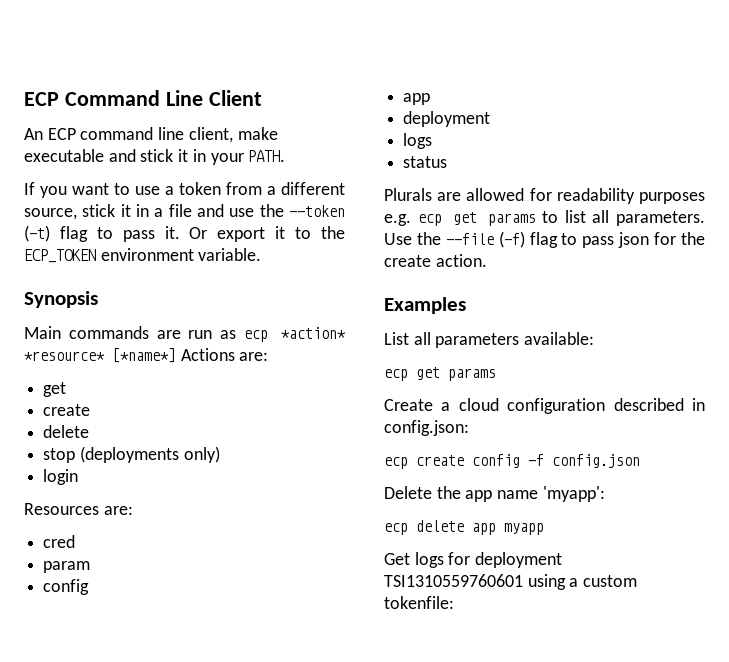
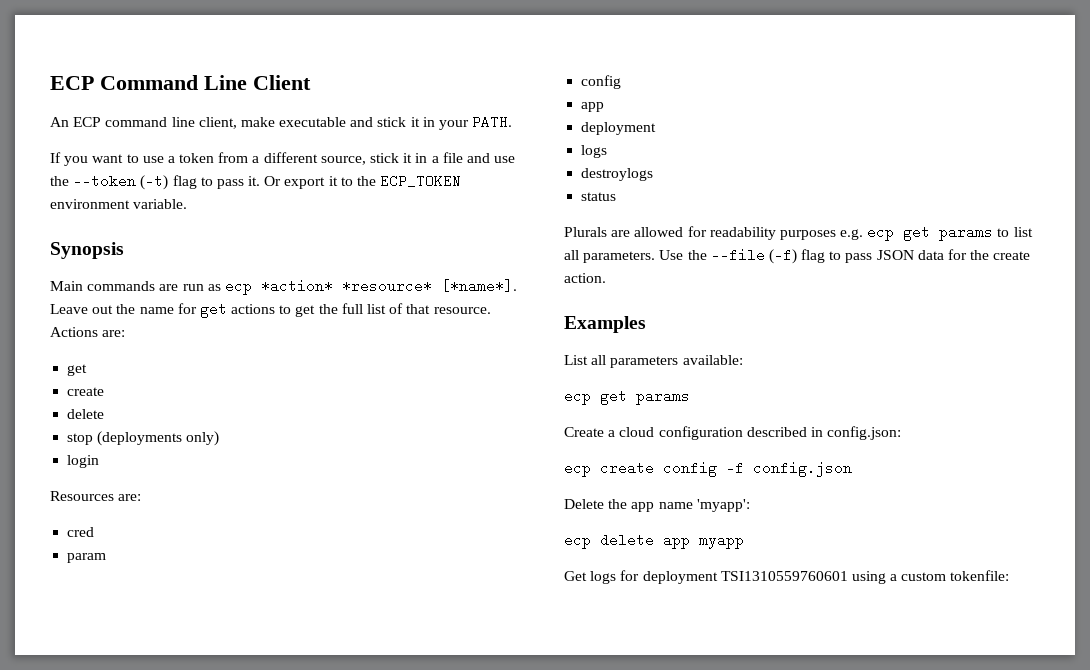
- Main commands are run as ecp *action* *resource* [*name*] Actions are:
+ Main commands are run as ecp *action* *resource* [*name*]. Leave out the name for get actions to get the full list of that resource. Actions are:
+ destroylogs
- Use the --file (-f) flag to pass json for the create action.
+ Use the --file (-f) flag to pass JSON data for the create action.

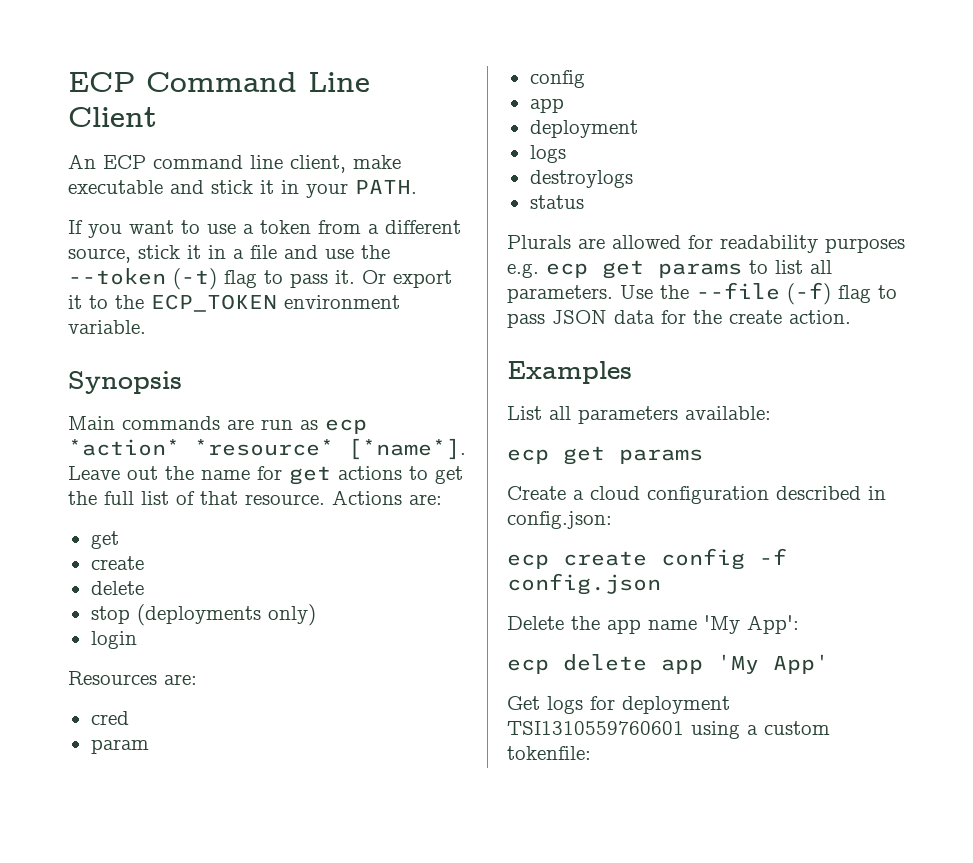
- Delete the app name 'myapp':
+ Delete the app name 'My App':
- ecp delete app myapp
+ ecp delete app 'My App'

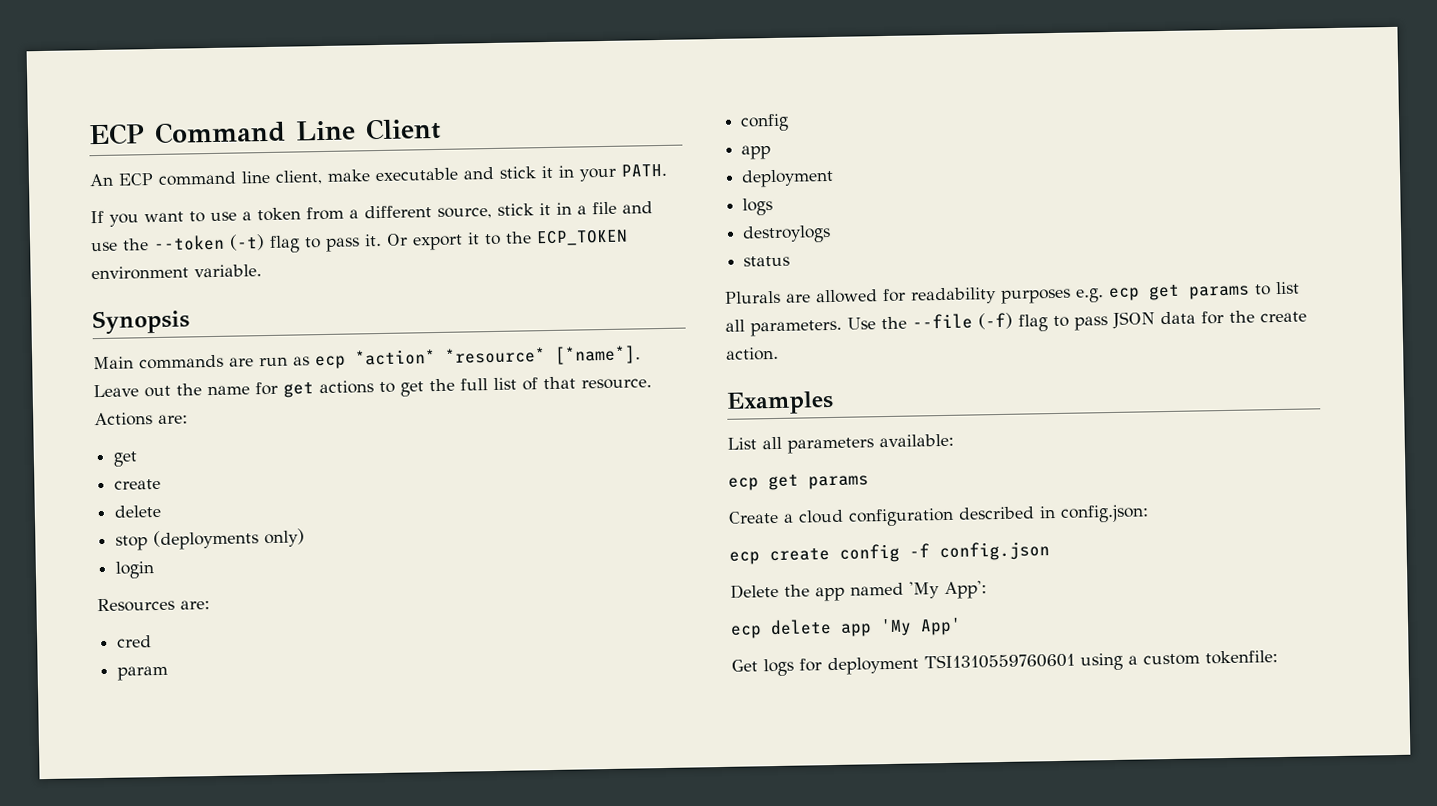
- Delete the app name 'My App':
+ Delete the app named 'My App':

